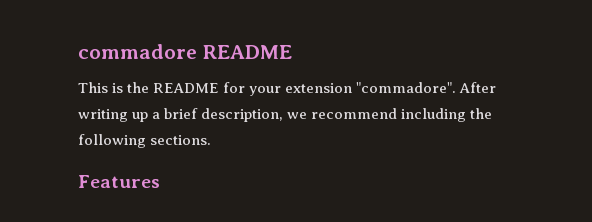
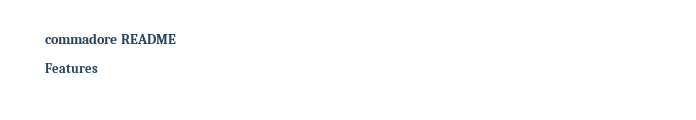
- This is the README for your extension "commadore". After writing up a brief description, we recommend including the following sections.

